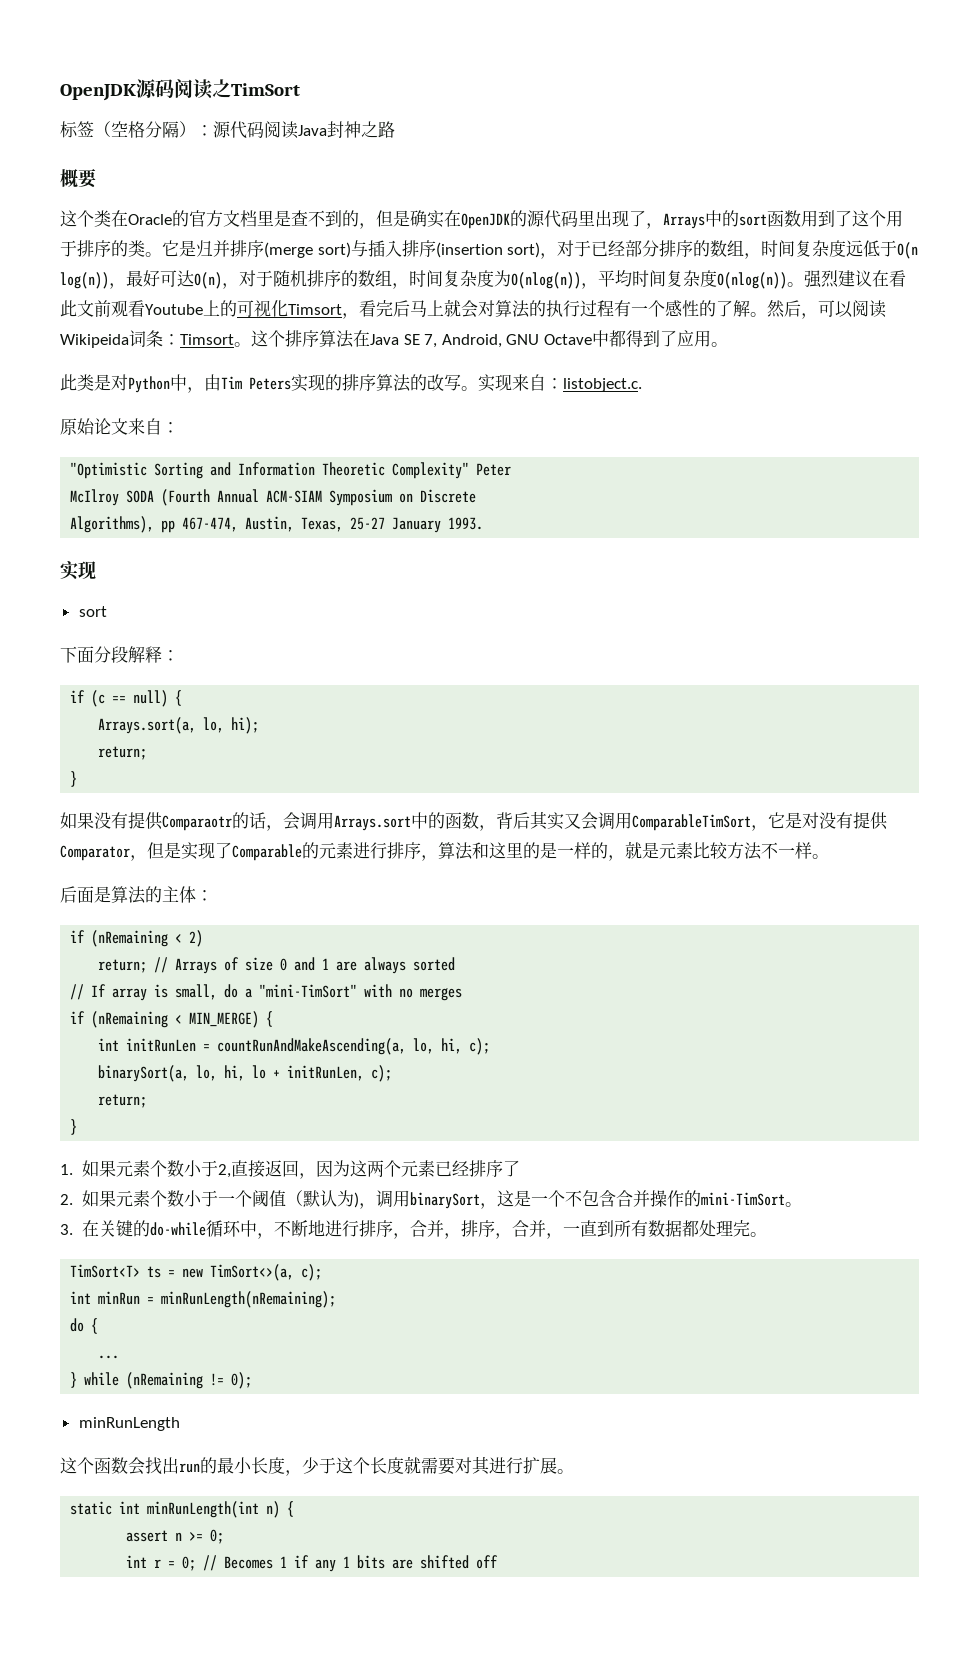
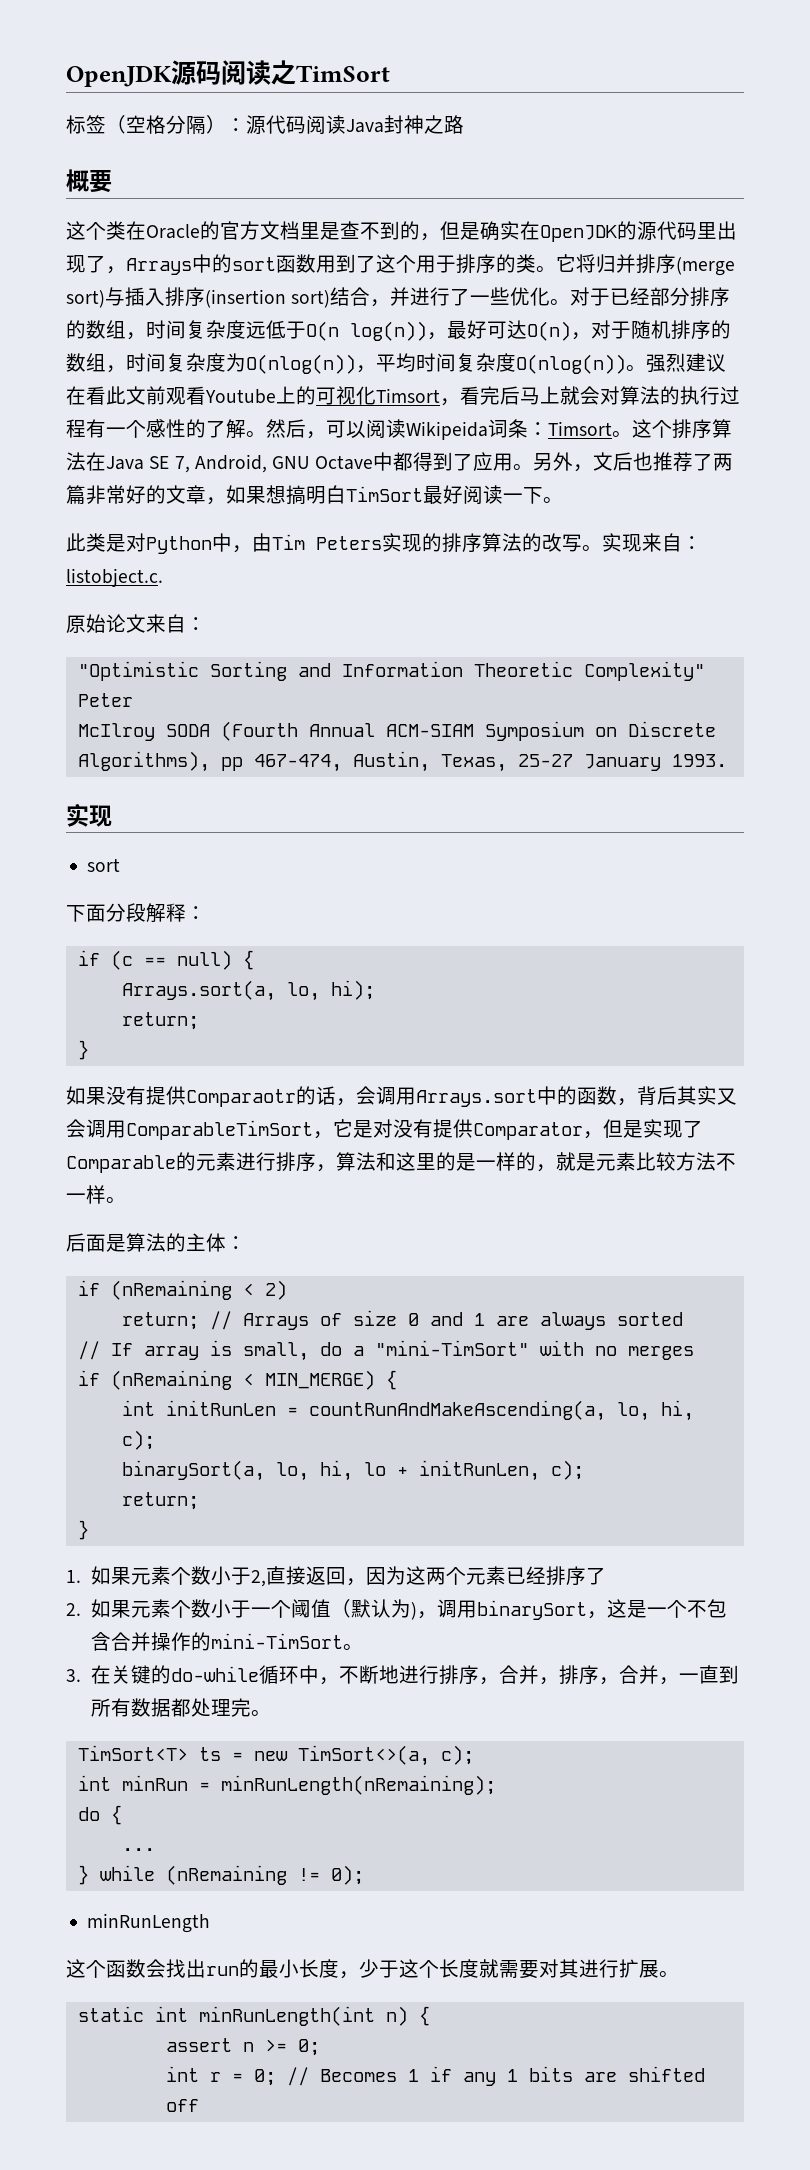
- 它是归并排序(merge sort)与插入排序(insertion sort)，对于已经部分排序的数组，时间复杂度远低于O(n log(n))，最好可达O(n)，对于随机排序的数组，时间复杂度为O(nlog(n))，平均时间复杂度O(nlog(n))。
+ 它将归并排序(merge sort)与插入排序(insertion sort)结合，并进行了一些优化。对于已经部分排序的数组，时间复杂度远低于O(n log(n))，最好可达O(n)，对于随机排序的数组，时间复杂度为O(nlog(n))，平均时间复杂度O(nlog(n))。
+ 另外，文后也推荐了两篇非常好的文章，如果想搞明白TimSort最好阅读一下。

